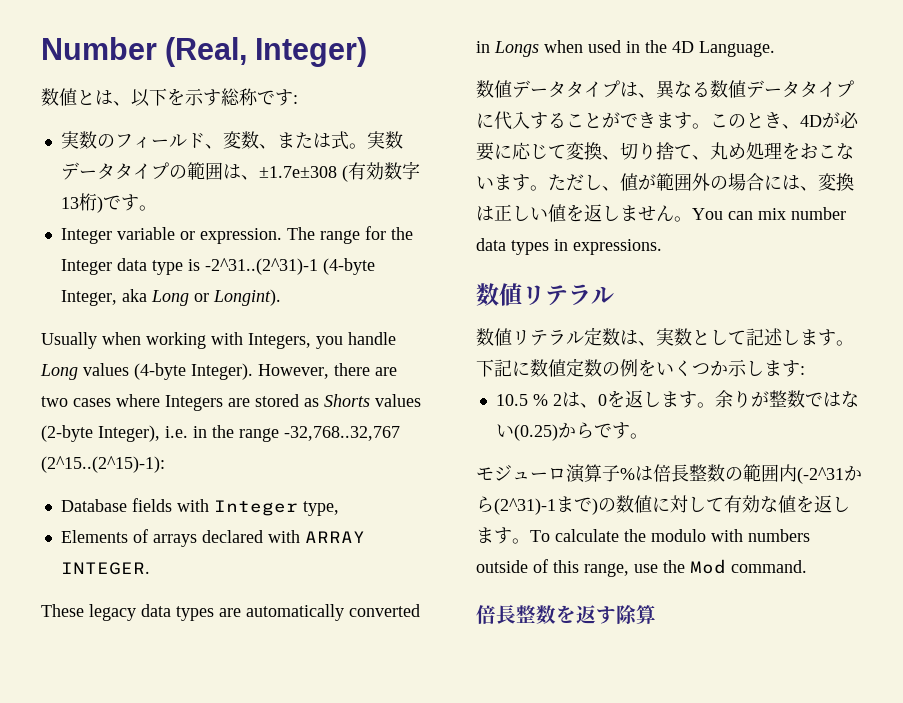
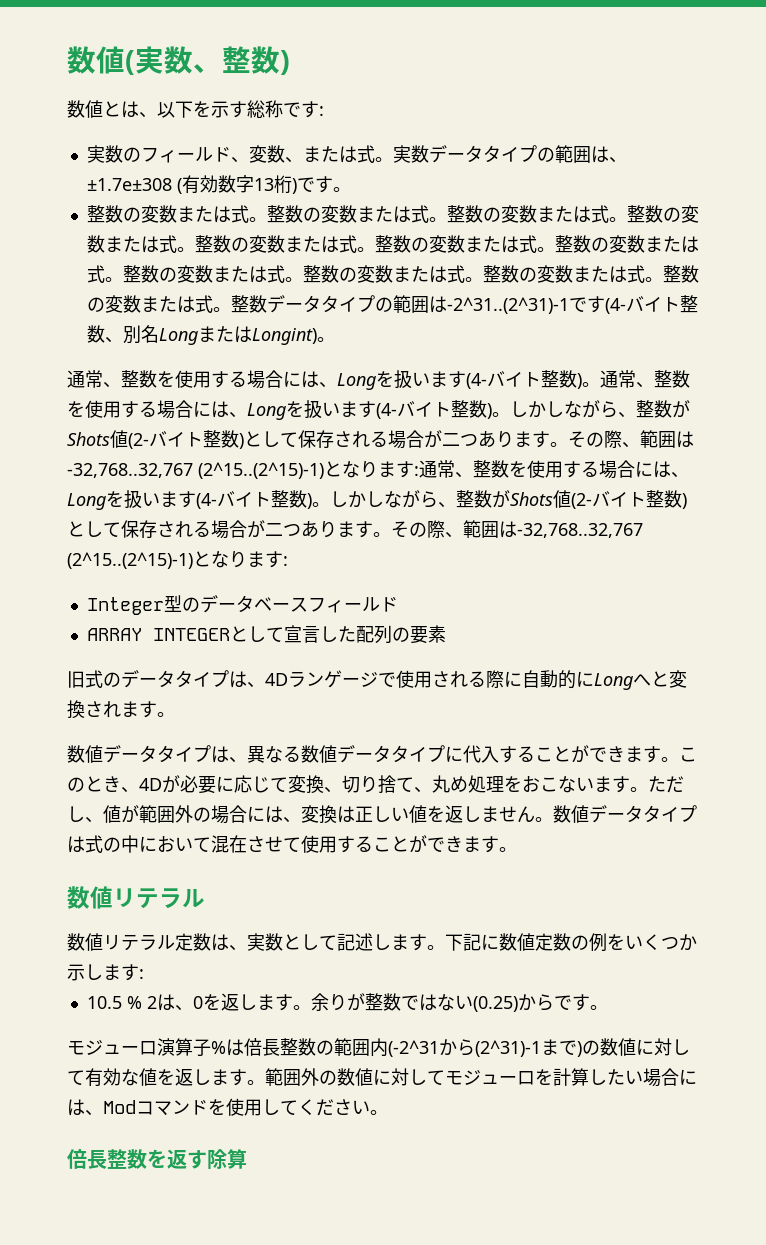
- Number (Real, Integer)
+ 数値(実数、整数)
- Integer variable or expression. The range for the Integer data type is -2^31..(2^31)-1 (4-byte Integer, aka Long or Longint).
- Usually when working with Integers, you handle Long values (4-byte Integer). However, there are two cases where Integers are stored as Shorts values (2-byte Integer), i.e. in the range -32,768..32,767 (2^15..(2^15)-1):
- Database fields with Integer type,
- Elements of arrays declared with ARRAY INTEGER.
- These legacy data types are automatically converted in Longs when used in the 4D Language.
+ 整数の変数または式。整数の変数または式。整数の変数または式。整数の変数または式。整数の変数または式。整数の変数または式。整数の変数または式。整数の変数または式。整数の変数または式。整数の変数または式。整数の変数または式。整数データタイプの範囲は-2^31..(2^31)-1です(4-バイト整数、別名LongまたはLongint)。
+ 通常、整数を使用する場合には、Longを扱います(4-バイト整数)。通常、整数を使用する場合には、Longを扱います(4-バイト整数)。しかしながら、整数がShots値(2-バイト整数)として保存される場合が二つあります。その際、範囲は-32,768..32,767 (2^15..(2^15)-1)となります:通常、整数を使用する場合には、Longを扱います(4-バイト整数)。しかしながら、整数がShots値(2-バイト整数)として保存される場合が二つあります。その際、範囲は-32,768..32,767 (2^15..(2^15)-1)となります:
+ Integer型のデータベースフィールド
+ ARRAY INTEGERとして宣言した配列の要素
+ 旧式のデータタイプは、4Dランゲージで使用される際に自動的にLongへと変換されます。
- You can mix number data types in expressions.
+ 数値データタイプは式の中において混在させて使用することができます。
- To calculate the modulo with numbers outside of this range, use the Mod command.
+ 範囲外の数値に対してモジューロを計算したい場合には、Modコマンドを使用してください。

